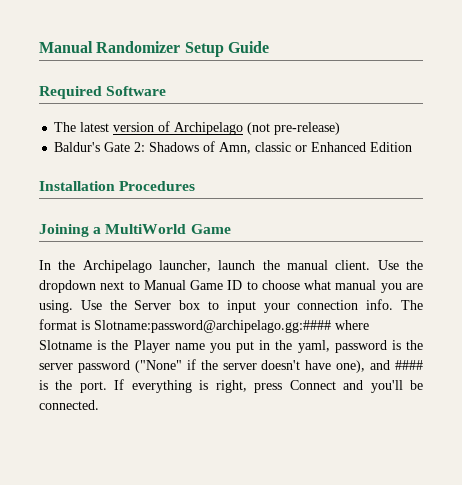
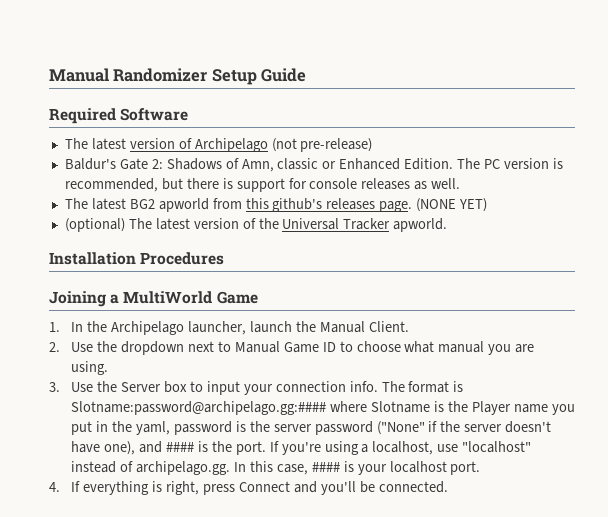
- Baldur's Gate 2: Shadows of Amn, classic or Enhanced Edition
+ Baldur's Gate 2: Shadows of Amn, classic or Enhanced Edition. The PC version is recommended, but there is support for console releases as well.
+ The latest BG2 apworld from this github's releases page. (NONE YET)
+ (optional) The latest version of the Universal Tracker apworld.
- In the Archipelago launcher, launch the manual client. Use the dropdown next to Manual Game ID to choose what manual you are using. Use the Server box to input your connection info.
+ 1. In the Archipelago launcher, launch the Manual Client.
+ 2. Use the dropdown next to Manual Game ID to choose what manual you are using.
+ 3. Use the Server box to input your connection info.
- If everything is right, press Connect and you'll be connected.
+ If you're using a localhost, use "localhost" instead of archipelago.gg. In this case, #### is your localhost port.
+ 4. If everything is right, press Connect and you'll be connected.

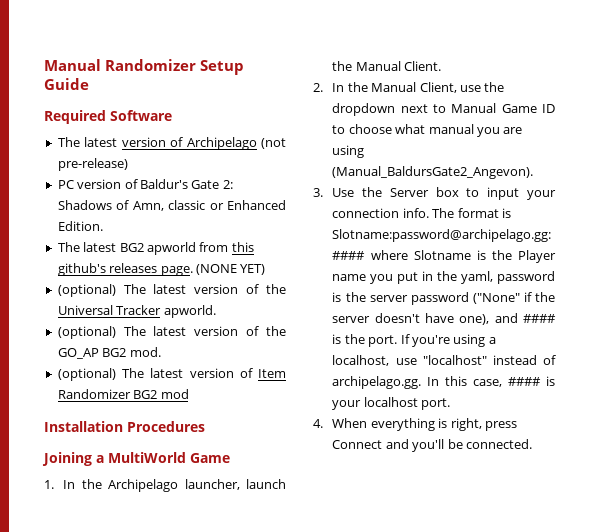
- Baldur's Gate 2: Shadows of Amn, classic or Enhanced Edition. The PC version is recommended, but there is support for console releases as well.
+ PC version of Baldur's Gate 2: Shadows of Amn, classic or Enhanced Edition.
+ (optional) The latest version of the GO_AP BG2 mod.
+ (optional) The latest version of Item Randomizer BG2 mod
- 2. Use the dropdown next to Manual Game ID to choose what manual you are using.
+ 2. In the Manual Client, use the dropdown next to Manual Game ID to choose what manual you are using (Manual_BaldursGate2_Angevon).
- 4. If everything is right, press Connect and you'll be connected.
+ 4. When everything is right, press Connect and you'll be connected.

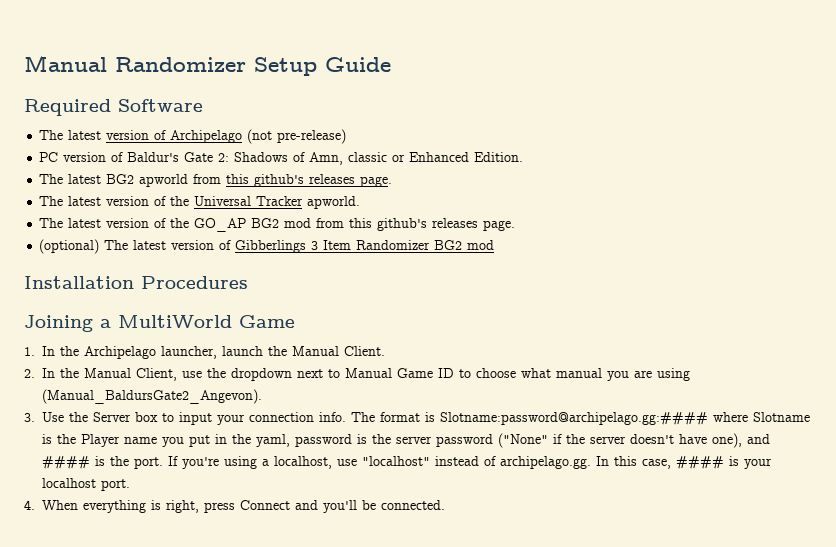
- The latest BG2 apworld from this github's releases page. (NONE YET)
- (optional) The latest version of the Universal Tracker apworld.
+ The latest BG2 apworld from this github's releases page.
+ The latest version of the Universal Tracker apworld.
- (optional) The latest version of the GO_AP BG2 mod.
- (optional) The latest version of Item Randomizer BG2 mod
+ The latest version of the GO_AP BG2 mod from this github's releases page.
+ (optional) The latest version of Gibberlings 3 Item Randomizer BG2 mod

